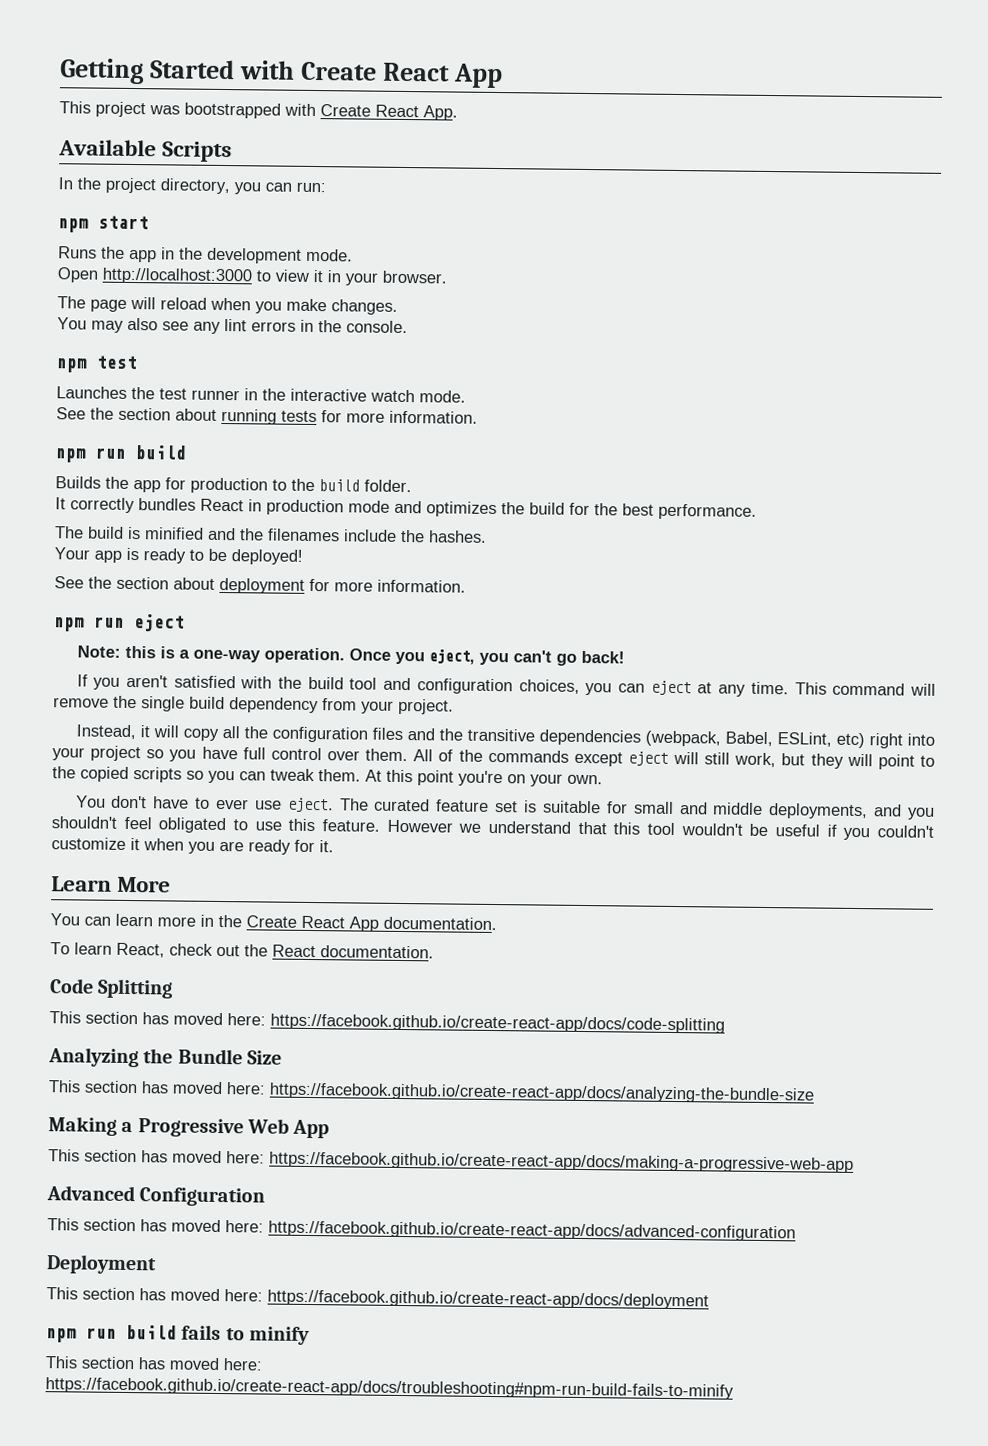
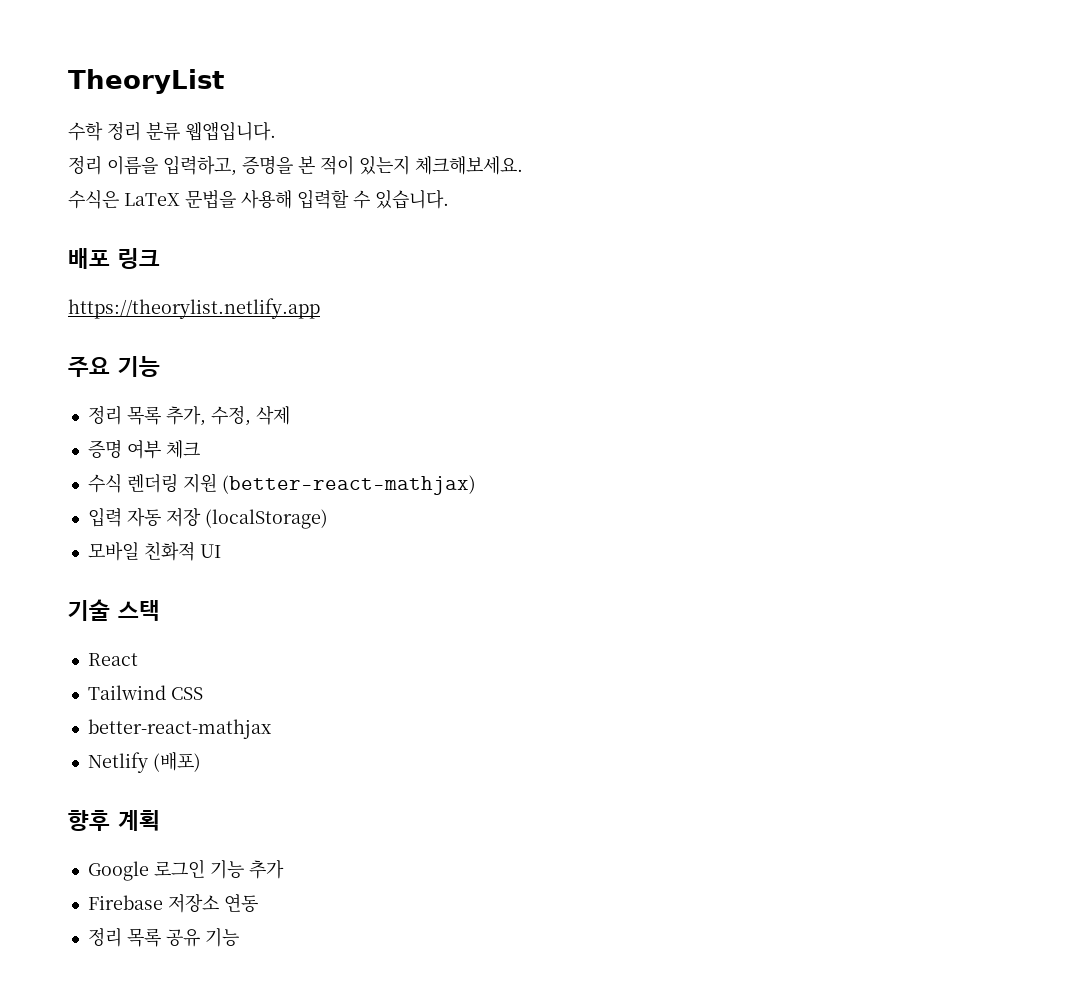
- Getting Started with Create React App
- This project was bootstrapped with Create React App.
- Available Scripts
- In the project directory, you can run:
- npm start
- Runs the app in the development mode.
- Open http://localhost:3000 to view it in your browser.
- The page will reload when you make changes.
- You may also see any lint errors in the console.
- npm test
- Launches the test runner in the interactive watch mode.
- See the section about running tests for more information.
- npm run build
- Builds the app for production to the build folder.
- It correctly bundles React in production mode and optimizes the build for the best performance.
- The build is minified and the filenames include the hashes.
- Your app is ready to be deployed!
- See the section about deployment for more information.
- npm run eject
- Note: this is a one-way operation. Once you eject, you can't go back!
- If you aren't satisfied with the build tool and configuration choices, you can eject at any time. This command will remove the single build dependency from your project.
- Instead, it will copy all the configuration files and the transitive dependencies (webpack, Babel, ESLint, etc) right into your project so you have full control over them. All of the commands except eject will still work, but they will point to the copied scripts so you can tweak them. At this point you're on your own.
- You don't have to ever use eject. The curated feature set is suitable for small and middle deployments, and you shouldn't feel obligated to use this feature. However we understand that this tool wouldn't be useful if you couldn't customize it when you are ready for it.
- Learn More
- You can learn more in the Create React App documentation.
- To learn React, check out the React documentation.
- Code Splitting
- This section has moved here: https://facebook.github.io/create-react-app/docs/code-splitting
- Analyzing the Bundle Size
- This section has moved here: https://facebook.github.io/create-react-app/docs/analyzing-the-bundle-size
- Making a Progressive Web App
- This section has moved here: https://facebook.github.io/create-react-app/docs/making-a-progressive-web-app
- Advanced Configuration
- This section has moved here: https://facebook.github.io/create-react-app/docs/advanced-configuration
- Deployment
- This section has moved here: https://facebook.github.io/create-react-app/docs/deployment
- npm run build fails to minify
- This section has moved here: https://facebook.github.io/create-react-app/docs/troubleshooting#npm-run-build-fails-to-minify
+ TheoryList
+ 수학 정리 분류 웹앱입니다.
+ 정리 이름을 입력하고, 증명을 본 적이 있는지 체크해보세요.
+ 수식은 LaTeX 문법을 사용해 입력할 수 있습니다.
+ 배포 링크
+ https://theorylist.netlify.app
+ 주요 기능
+ 정리 목록 추가, 수정, 삭제
+ 증명 여부 체크
+ 수식 렌더링 지원 (better-react-mathjax)
+ 입력 자동 저장 (localStorage)
+ 모바일 친화적 UI
+ 기술 스택
+ React
+ Tailwind CSS
+ better-react-mathjax
+ Netlify (배포)
+ 향후 계획
+ Google 로그인 기능 추가
+ Firebase 저장소 연동
+ 정리 목록 공유 기능

